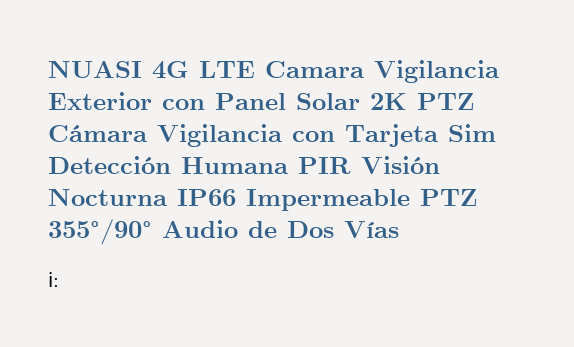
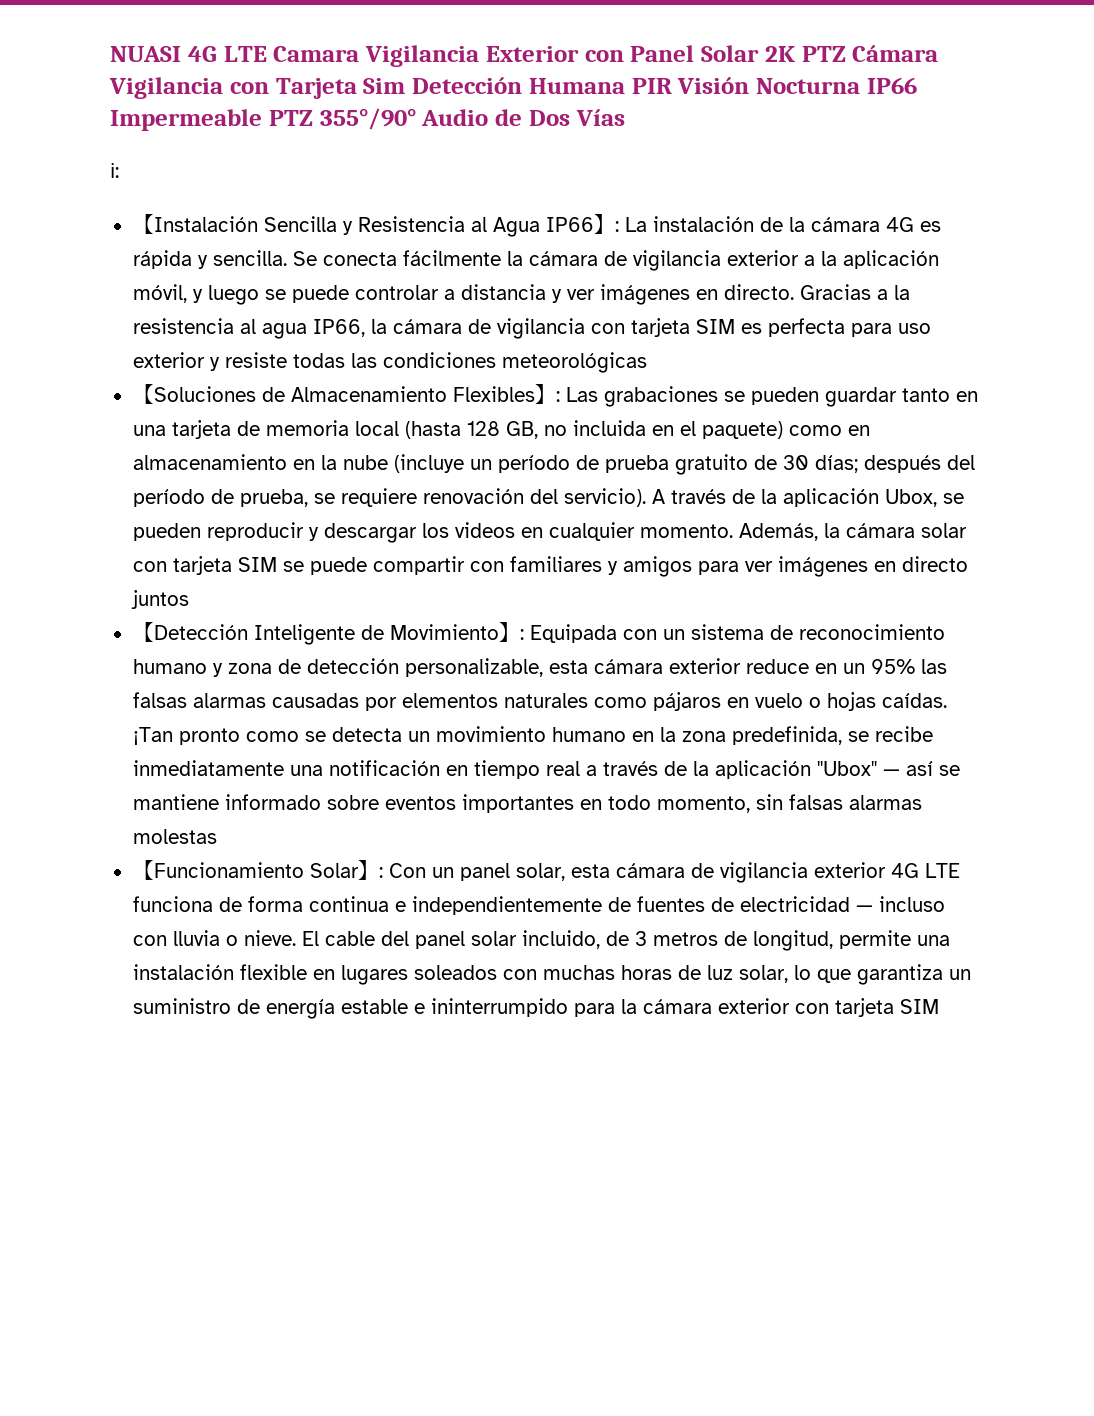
+ 【Instalación Sencilla y Resistencia al Agua IP66】: La instalación de la cámara 4G es rápida y sencilla. Se conecta fácilmente la cámara de vigilancia exterior a la aplicación móvil, y luego se puede controlar a distancia y ver imágenes en directo. Gracias a la resistencia al agua IP66, la cámara de vigilancia con tarjeta SIM es perfecta para uso exterior y resiste todas las condiciones meteorológicas
+ 【Soluciones de Almacenamiento Flexibles】: Las grabaciones se pueden guardar tanto en una tarjeta de memoria local (hasta 128 GB, no incluida en el paquete) como en almacenamiento en la nube (incluye un período de prueba gratuito de 30 días; después del período de prueba, se requiere renovación del servicio). A través de la aplicación Ubox, se pueden reproducir y descargar los videos en cualquier momento. Además, la cámara solar con tarjeta SIM se puede compartir con familiares y amigos para ver imágenes en directo juntos
+ 【Detección Inteligente de Movimiento】: Equipada con un sistema de reconocimiento humano y zona de detección personalizable, esta cámara exterior reduce en un 95% las falsas alarmas causadas por elementos naturales como pájaros en vuelo o hojas caídas. ¡Tan pronto como se detecta un movimiento humano en la zona predefinida, se recibe inmediatamente una notificación en tiempo real a través de la aplicación "Ubox" — así se mantiene informado sobre eventos importantes en todo momento, sin falsas alarmas molestas
+ 【Funcionamiento Solar】: Con un panel solar, esta cámara de vigilancia exterior 4G LTE funciona de forma continua e independientemente de fuentes de electricidad — incluso con lluvia o nieve. El cable del panel solar incluido, de 3 metros de longitud, permite una instalación flexible en lugares soleados con muchas horas de luz solar, lo que garantiza un suministro de energía estable e ininterrumpido para la cámara exterior con tarjeta SIM

